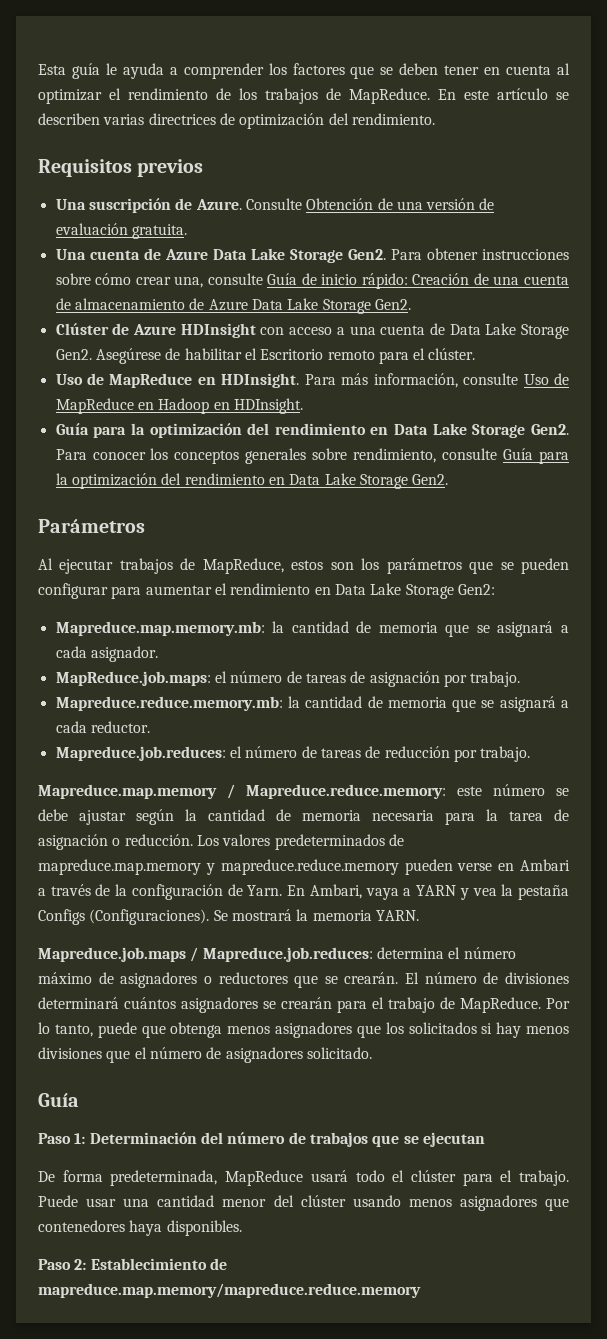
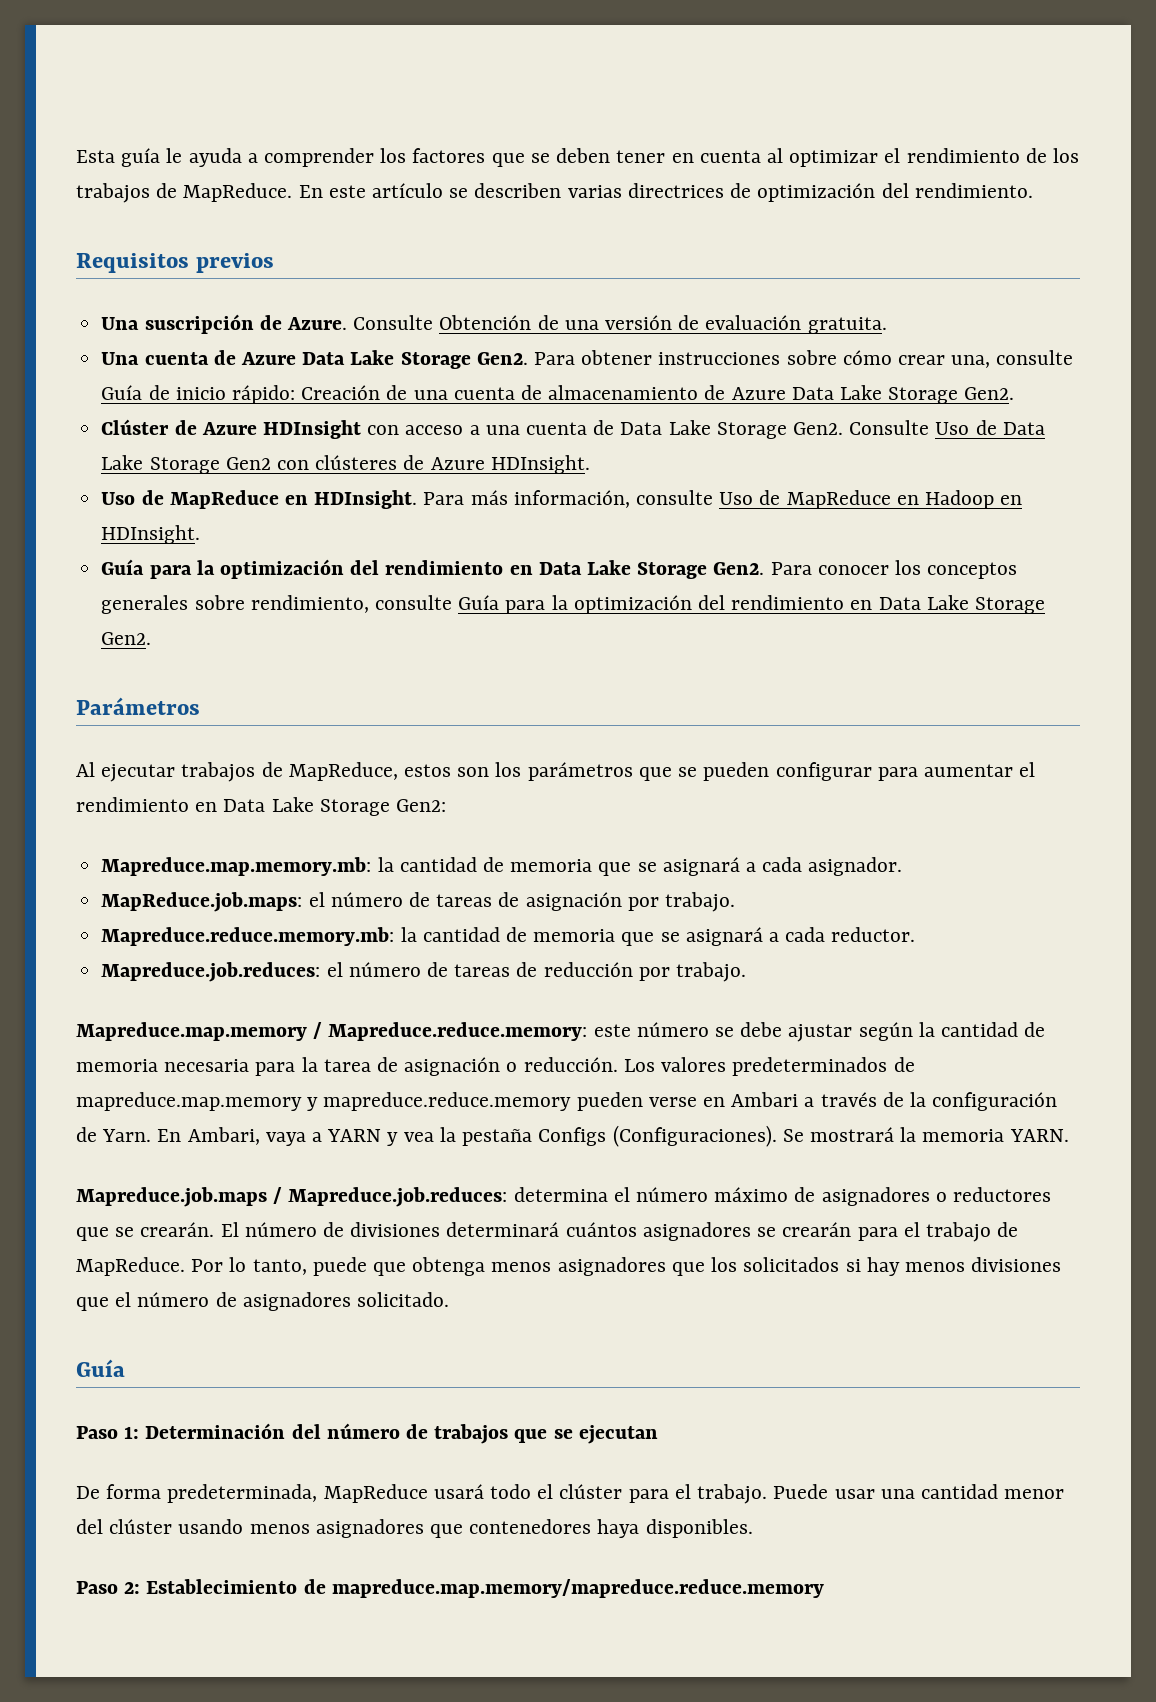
- Asegúrese de habilitar el Escritorio remoto para el clúster.
+ Consulte Uso de Data Lake Storage Gen2 con clústeres de Azure HDInsight.

